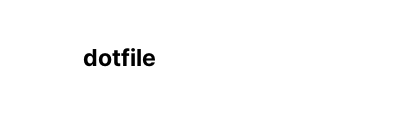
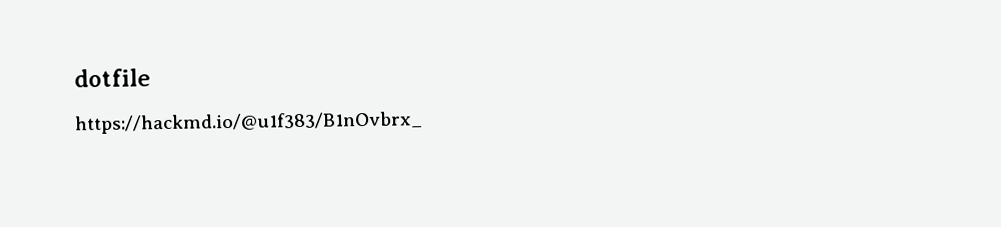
+ https://hackmd.io/@u1f383/B1nOvbrx_

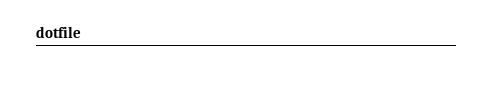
- https://hackmd.io/@u1f383/B1nOvbrx_

